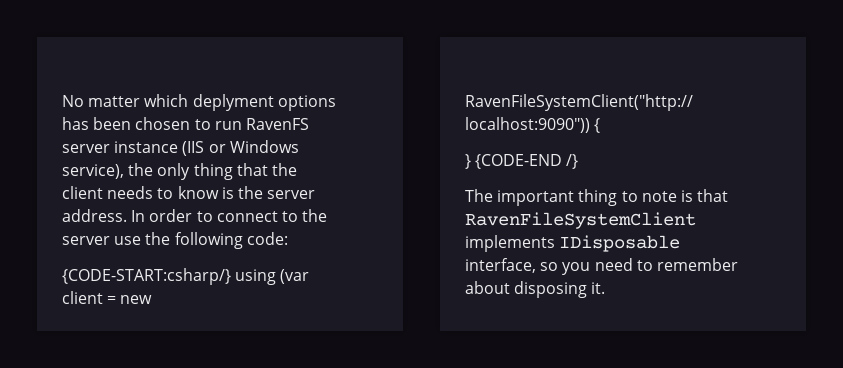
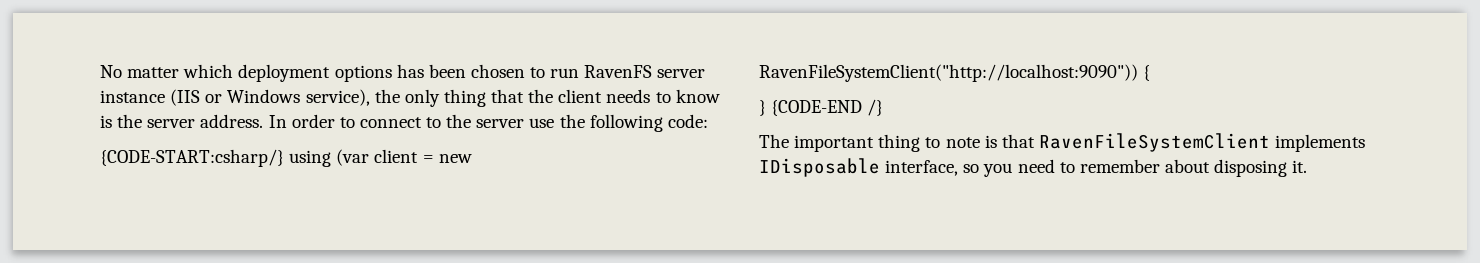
- No matter which deplyment options has been chosen to run RavenFS server instance (IIS or Windows service), the only thing that the client needs to know is the server address.
+ No matter which deployment options has been chosen to run RavenFS server instance (IIS or Windows service), the only thing that the client needs to know is the server address.

